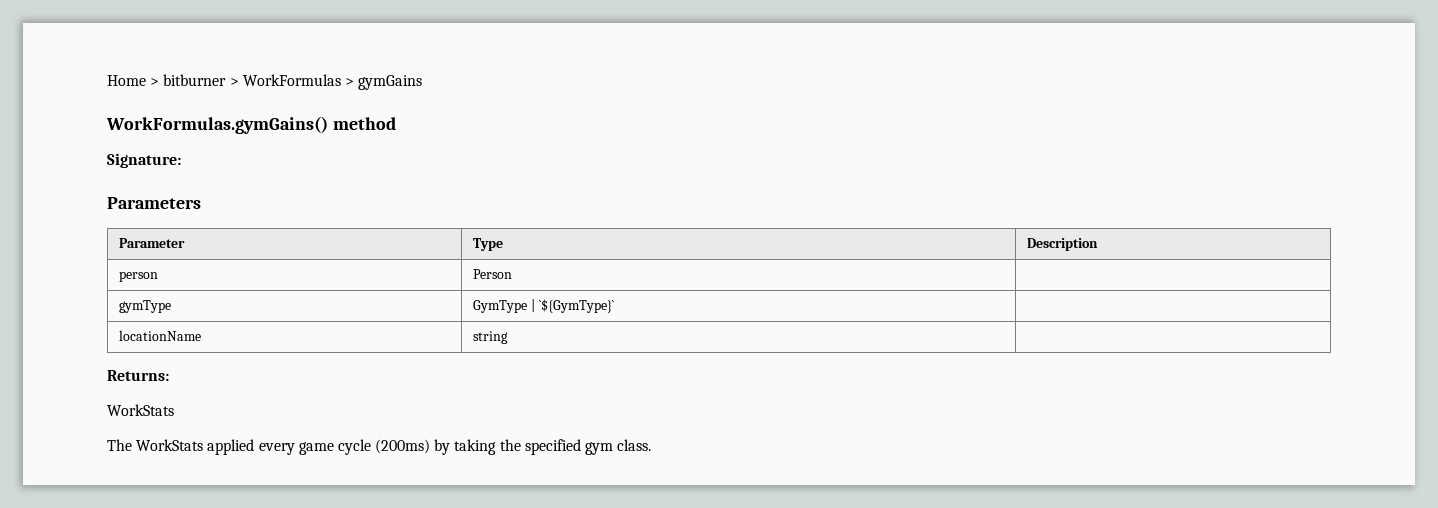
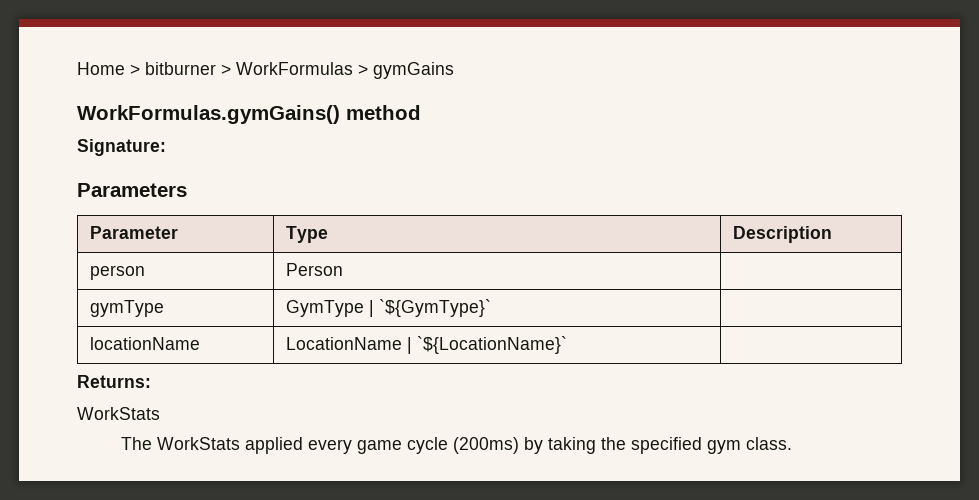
- locationName | string |
+ locationName | LocationName | `${LocationName}` |

